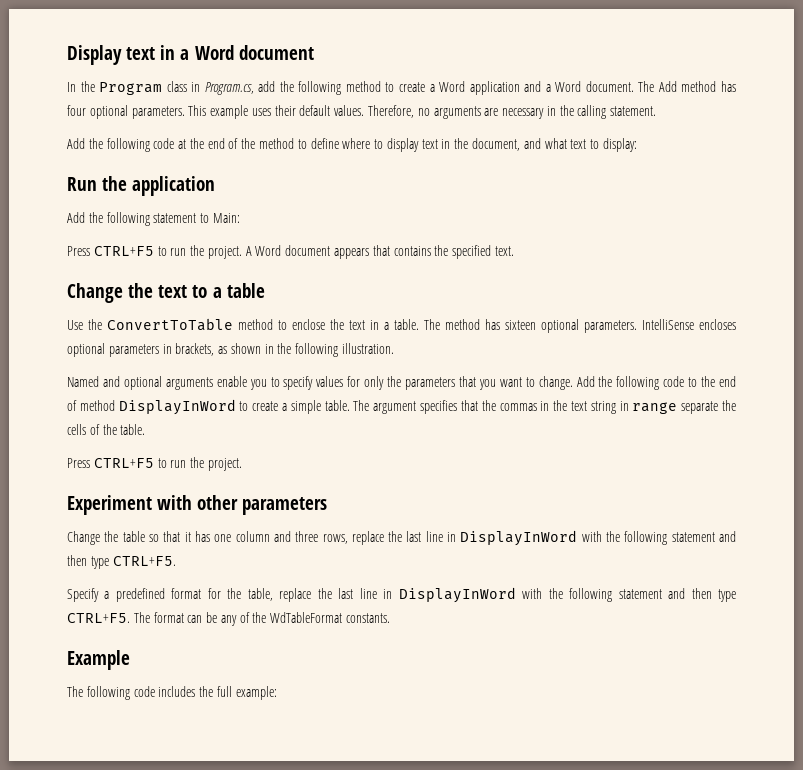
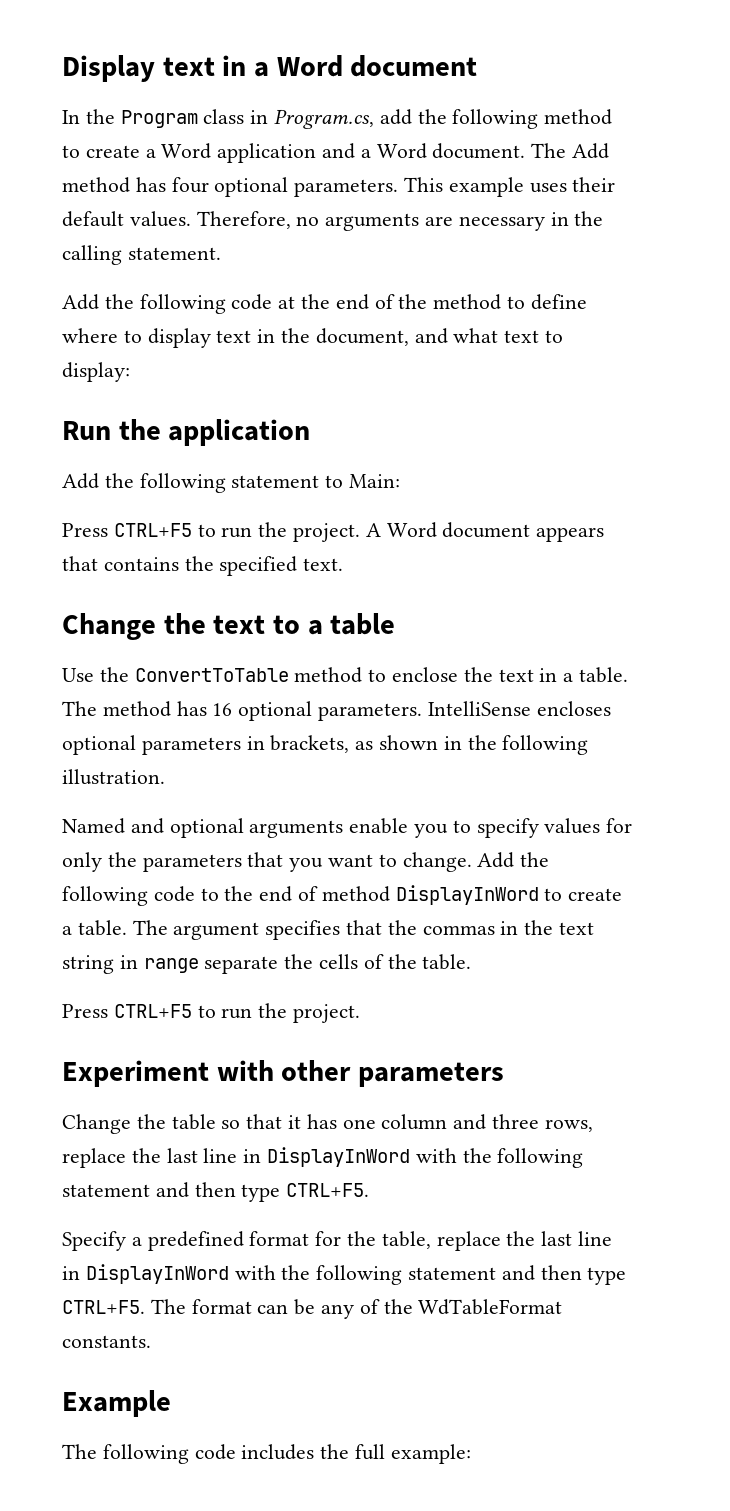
- The method has sixteen optional parameters.
+ The method has 16 optional parameters.
- Add the following code to the end of method DisplayInWord to create a simple table.
+ Add the following code to the end of method DisplayInWord to create a table.

